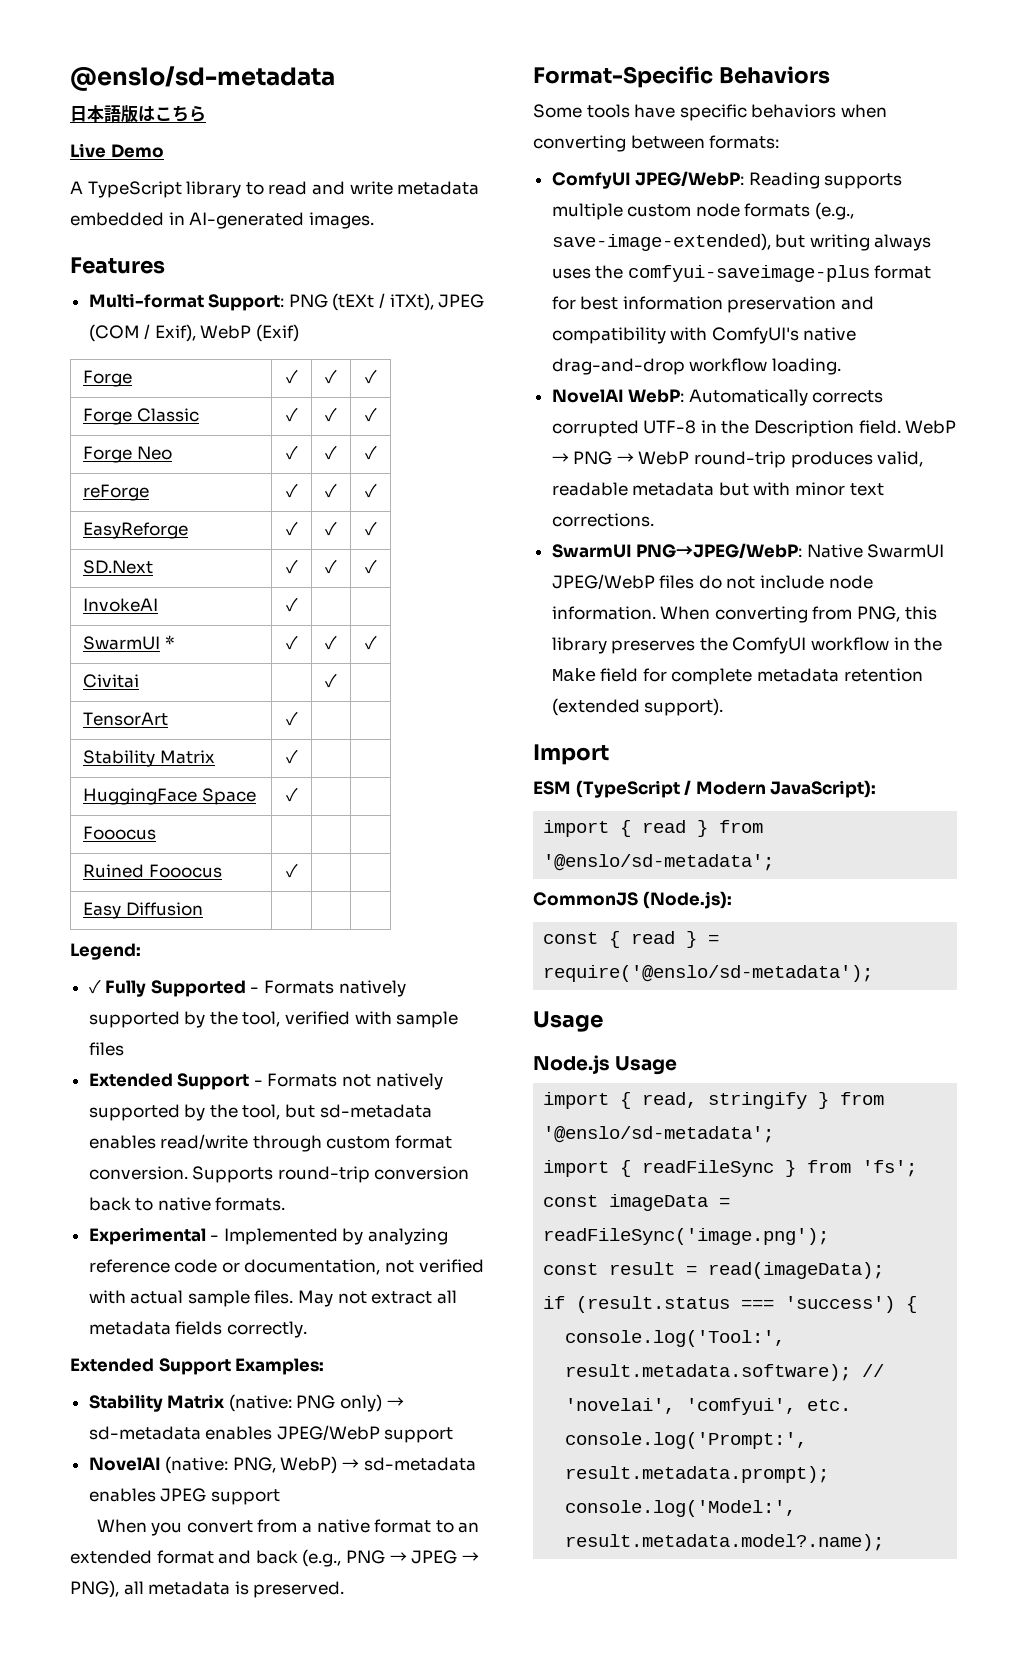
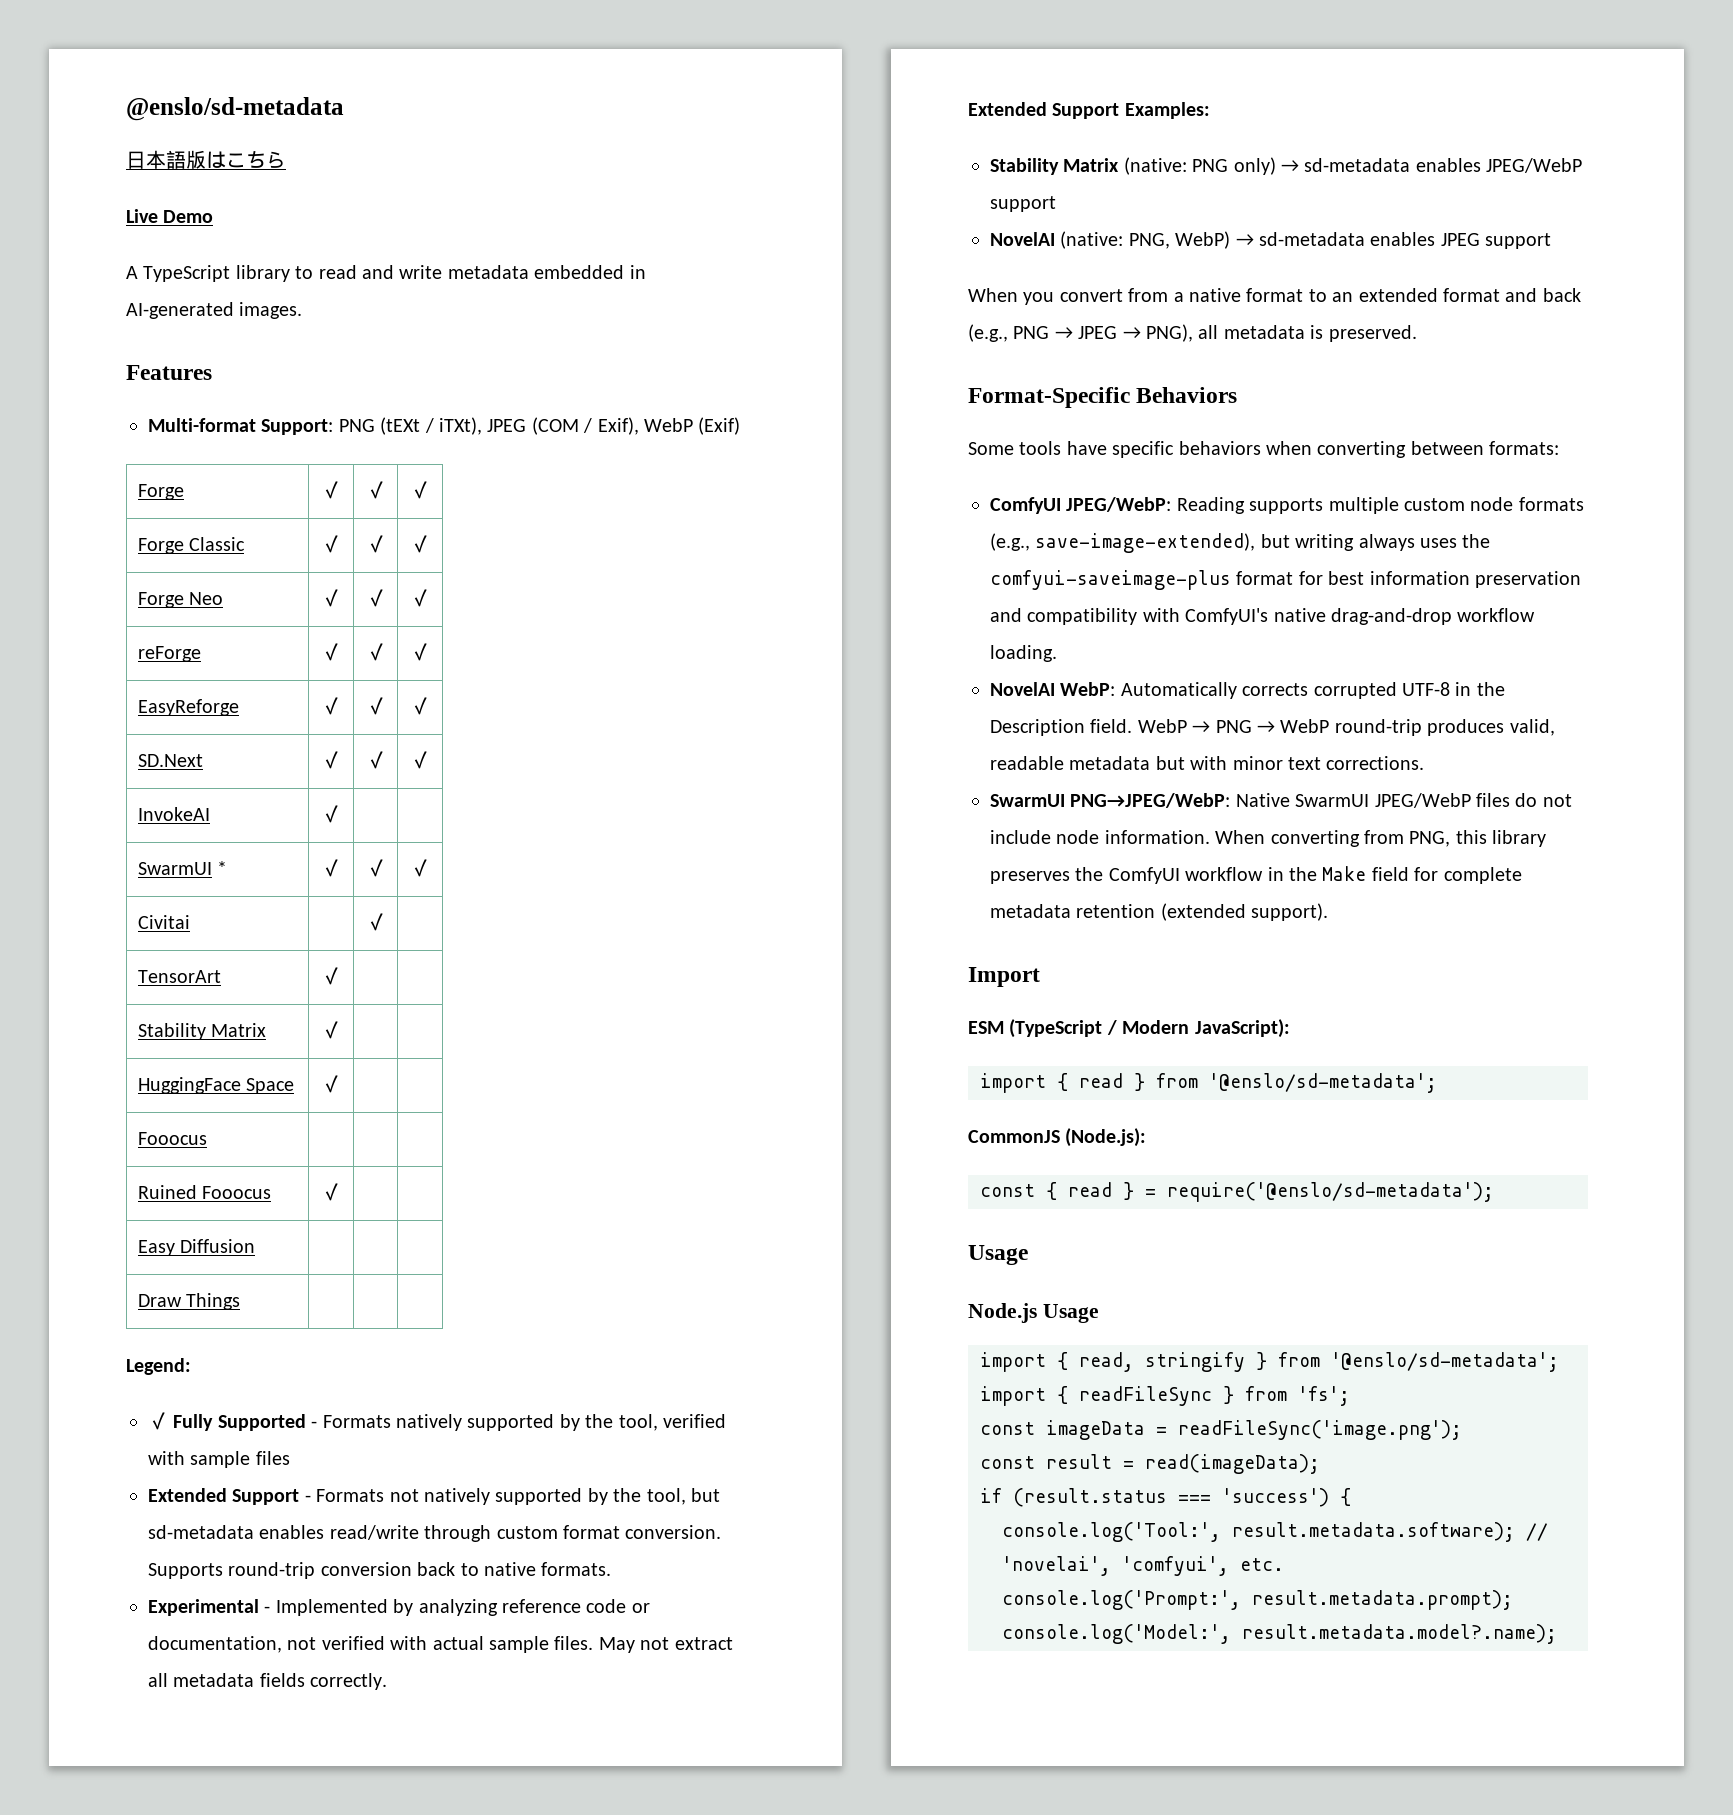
+ Draw Things | | |

